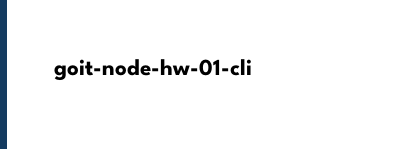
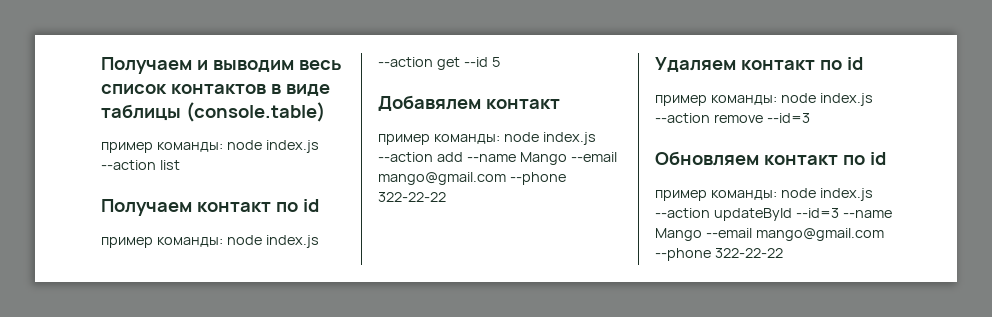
- goit-node-hw-01-cli
+ Получаем и выводим весь список контактов в виде таблицы (console.table)
+ пример команды: node index.js --action list
+ Получаем контакт по id
+ пример команды: node index.js --action get --id 5
+ Добавялем контакт
+ пример команды: node index.js --action add --name Mango --email mango@gmail.com --phone 322-22-22
+ Удаляем контакт по id
+ пример команды: node index.js --action remove --id=3
+ Обновляем контакт по id
+ пример команды: node index.js --action updateById --id=3 --name Mango --email mango@gmail.com --phone 322-22-22

